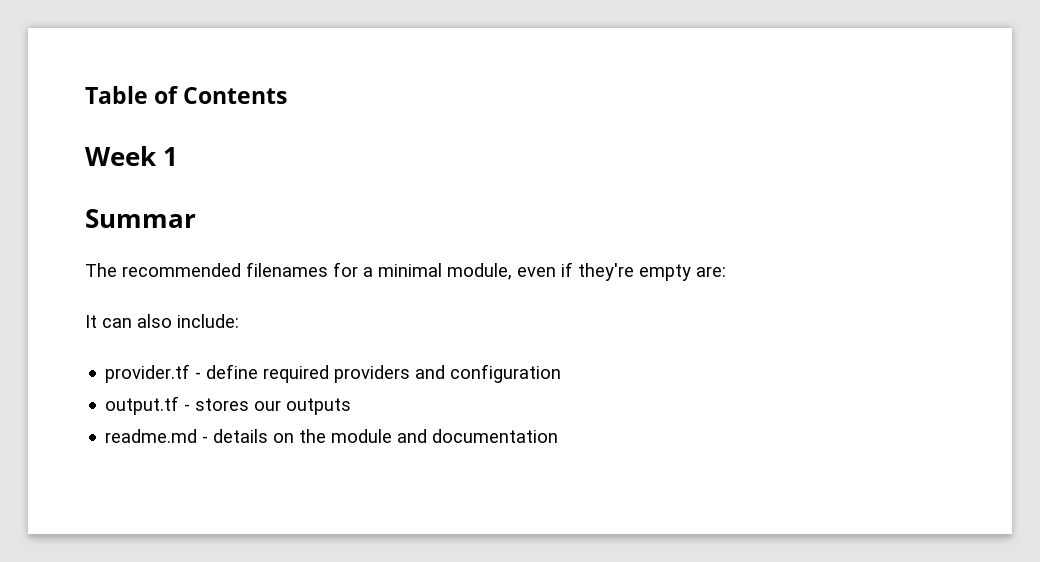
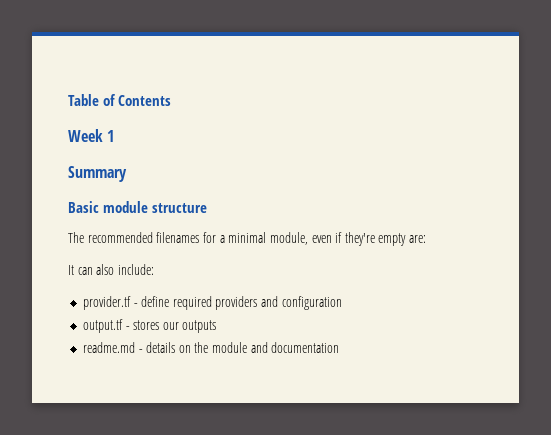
- Summar
+ Summary
+ Basic module structure

